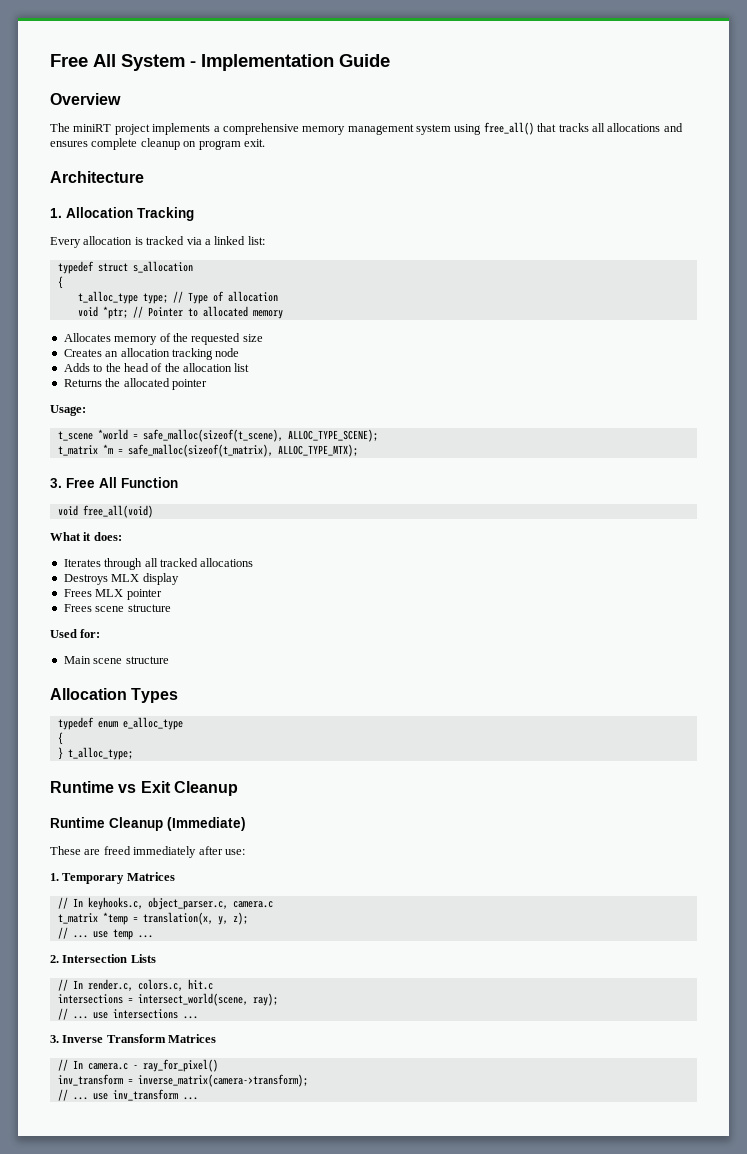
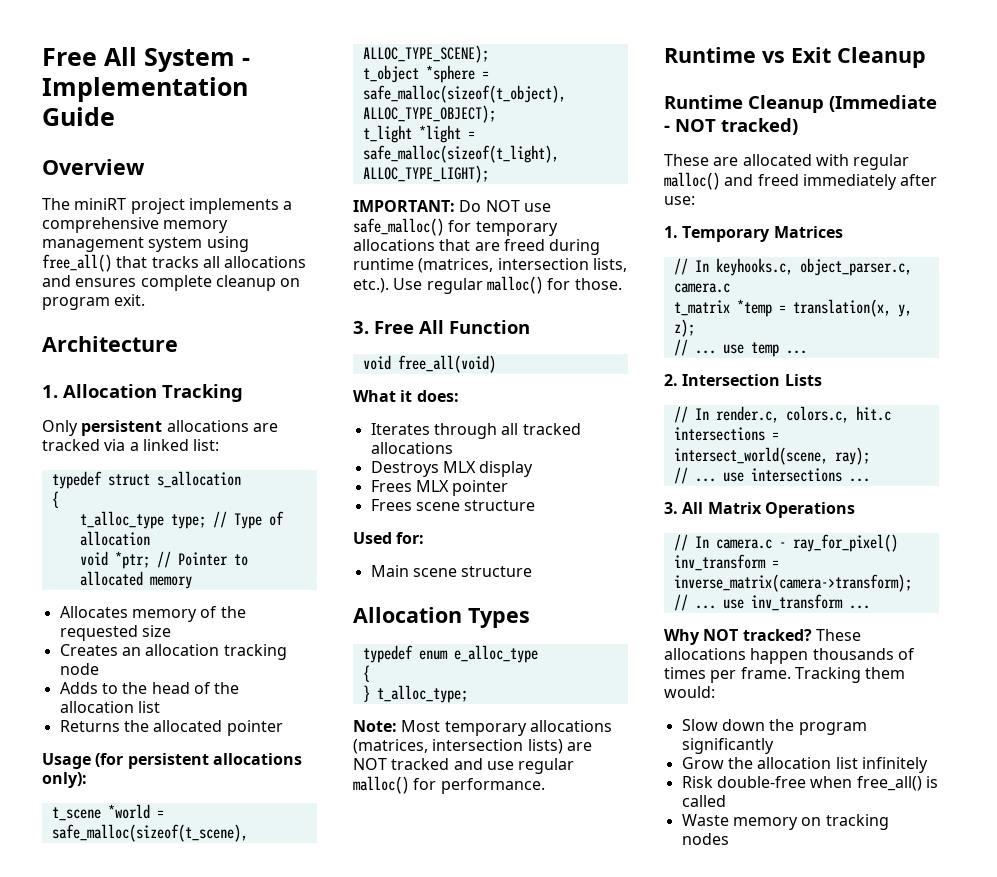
- Every allocation is tracked via a linked list:
+ Only persistent allocations are tracked via a linked list:
- Usage:
+ Usage (for persistent allocations only):
- t_matrix *m = safe_malloc(sizeof(t_matrix), ALLOC_TYPE_MTX);
+ t_object *sphere = safe_malloc(sizeof(t_object), ALLOC_TYPE_OBJECT);
+ t_light *light = safe_malloc(sizeof(t_light), ALLOC_TYPE_LIGHT);
+ IMPORTANT: Do NOT use safe_malloc() for temporary allocations that are freed during runtime (matrices, intersection lists, etc.). Use regular malloc() for those.
+ Note: Most temporary allocations (matrices, intersection lists) are NOT tracked and use regular malloc() for performance.
- Runtime Cleanup (Immediate)
- These are freed immediately after use:
+ Runtime Cleanup (Immediate - NOT tracked)
+ These are allocated with regular malloc() and freed immediately after use:
- 3. Inverse Transform Matrices
+ 3. All Matrix Operations
+ Why NOT tracked? These allocations happen thousands of times per frame. Tracking them would:
+ Slow down the program significantly
+ Grow the allocation list infinitely
+ Risk double-free when free_all() is called
+ Waste memory on tracking nodes

